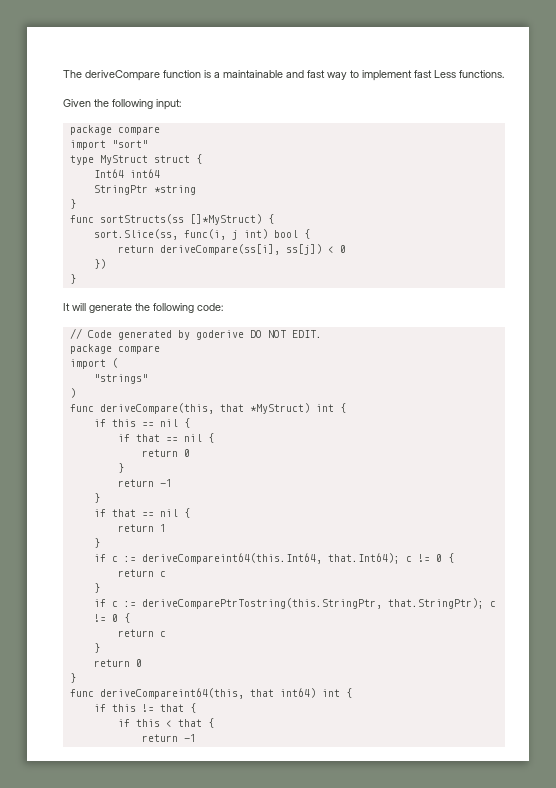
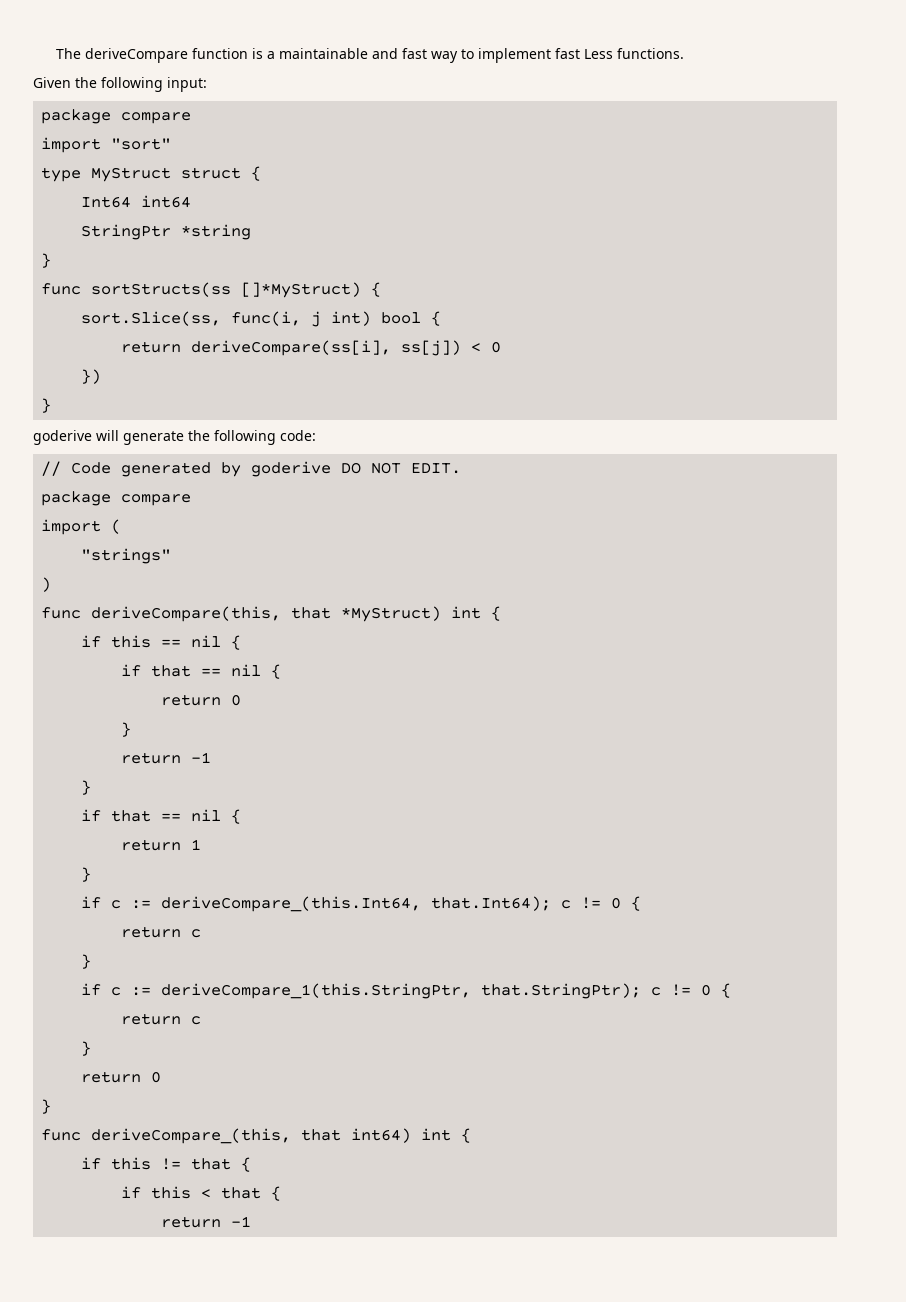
- It will generate the following code:
+ goderive will generate the following code:
- if c := deriveCompareint64(this.Int64, that.Int64); c != 0 {
+ if c := deriveCompare_(this.Int64, that.Int64); c != 0 {
- if c := deriveComparePtrTostring(this.StringPtr, that.StringPtr); c != 0 {
+ if c := deriveCompare_1(this.StringPtr, that.StringPtr); c != 0 {
- func deriveCompareint64(this, that int64) int {
+ func deriveCompare_(this, that int64) int {

